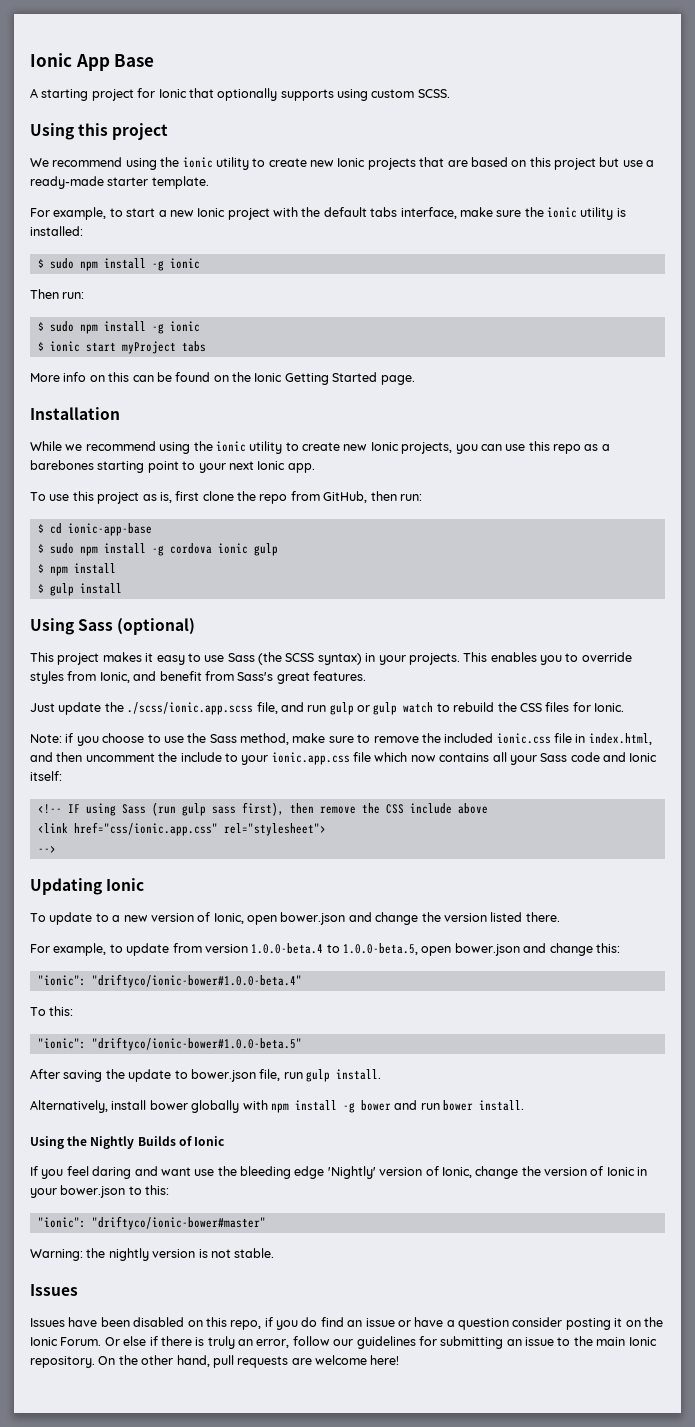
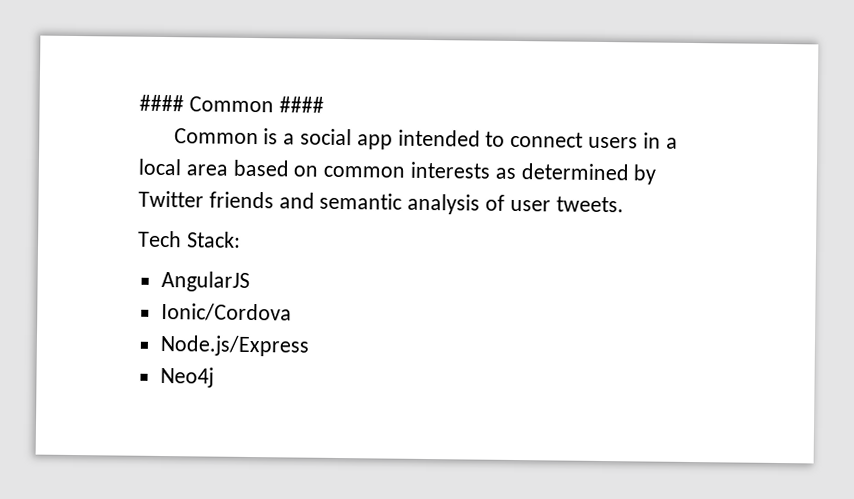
- Ionic App Base
- A starting project for Ionic that optionally supports using custom SCSS.
- Using this project
- We recommend using the ionic utility to create new Ionic projects that are based on this project but use a ready-made starter template.
- For example, to start a new Ionic project with the default tabs interface, make sure the ionic utility is installed:
- $ sudo npm install -g ionic
- Then run:
- $ sudo npm install -g ionic
- $ ionic start myProject tabs
- More info on this can be found on the Ionic Getting Started page.
- Installation
- While we recommend using the ionic utility to create new Ionic projects, you can use this repo as a barebones starting point to your next Ionic app.
- To use this project as is, first clone the repo from GitHub, then run:
- $ cd ionic-app-base
- $ sudo npm install -g cordova ionic gulp
- $ npm install
- $ gulp install
- Using Sass (optional)
- This project makes it easy to use Sass (the SCSS syntax) in your projects. This enables you to override styles from Ionic, and benefit from Sass's great features.
- Just update the ./scss/ionic.app.scss file, and run gulp or gulp watch to rebuild the CSS files for Ionic.
- Note: if you choose to use the Sass method, make sure to remove the included ionic.css file in index.html, and then uncomment the include to your ionic.app.css file which now contains all your Sass code and Ionic itself:
- <!-- IF using Sass (run gulp sass first), then remove the CSS include above
- <link href="css/ionic.app.css" rel="stylesheet">
- -->
- Updating Ionic
- To update to a new version of Ionic, open bower.json and change the version listed there.
- For example, to update from version 1.0.0-beta.4 to 1.0.0-beta.5, open bower.json and change this:
- "ionic": "driftyco/ionic-bower#1.0.0-beta.4"
- To this:
- "ionic": "driftyco/ionic-bower#1.0.0-beta.5"
- After saving the update to bower.json file, run gulp install.
- Alternatively, install bower globally with npm install -g bower and run bower install.
- Using the Nightly Builds of Ionic
- If you feel daring and want use the bleeding edge 'Nightly' version of Ionic, change the version of Ionic in your bower.json to this:
- "ionic": "driftyco/ionic-bower#master"
- Warning: the nightly version is not stable.
- Issues
- Issues have been disabled on this repo, if you do find an issue or have a question consider posting it on the Ionic Forum. Or else if there is truly an error, follow our guidelines for submitting an issue to the main Ionic repository. On the other hand, pull requests are welcome here!
+ #### Common ####
+ Common is a social app intended to connect users in a local area based on common interests as determined by Twitter friends and semantic analysis of user tweets.
+ Tech Stack:
+ AngularJS
+ Ionic/Cordova
+ Node.js/Express
+ Neo4j

